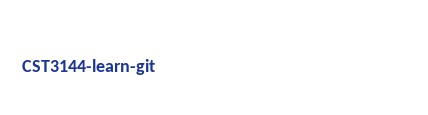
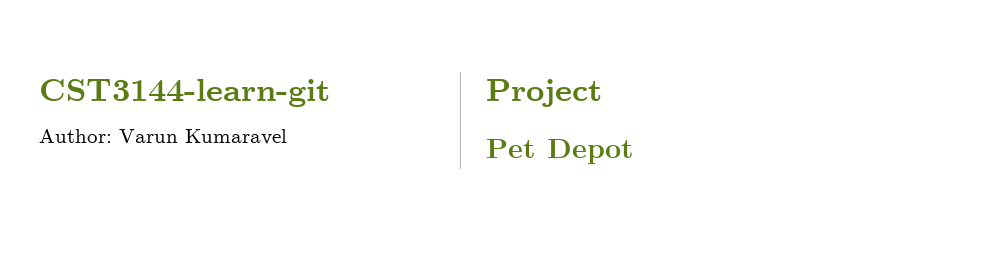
+ Author: Varun Kumaravel
+ Project
+ Pet Depot

